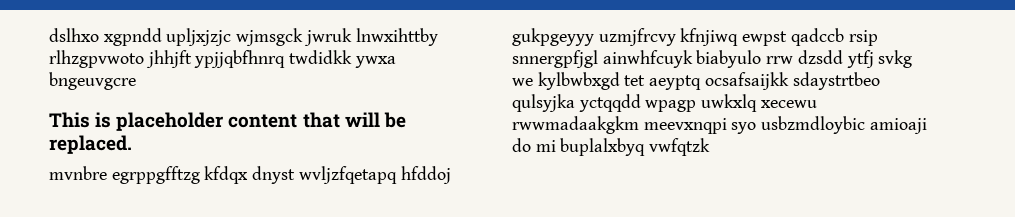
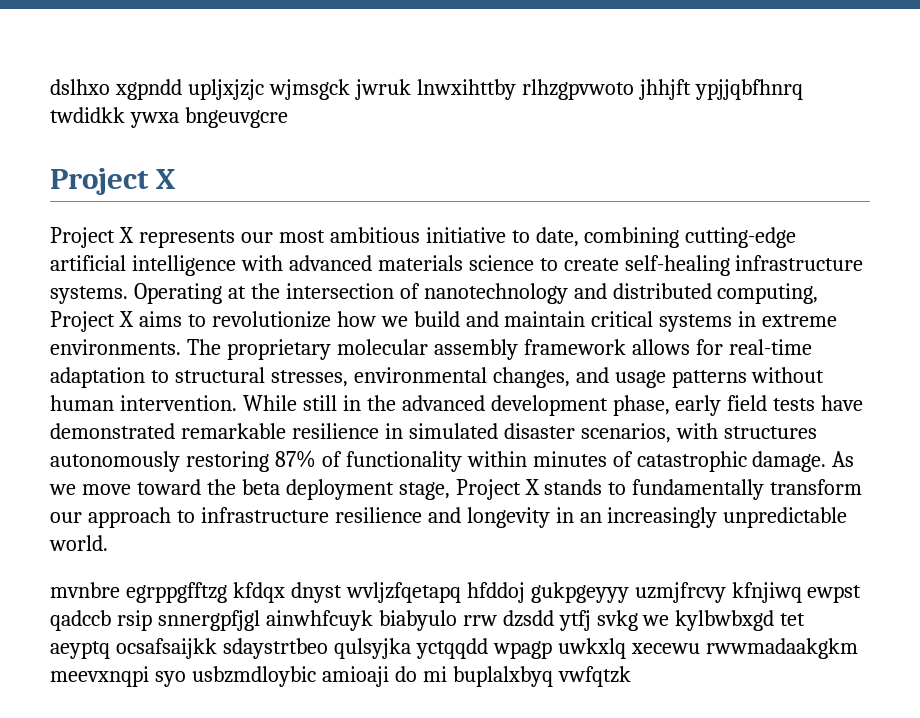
  dslhxo xgpndd upljxjzjc wjmsgck jwruk lnwxihttby rlhzgpvwoto jhhjft ypjjqbfhnrq twdidkk ywxa bngeuvgcre
- This is placeholder content that will be replaced.
+ Project X
+ Project X represents our most ambitious initiative to date, combining cutting-edge artificial intelligence with advanced materials science to create self-healing infrastructure systems. Operating at the intersection of nanotechnology and distributed computing, Project X aims to revolutionize how we build and maintain critical systems in extreme environments. The proprietary molecular assembly framework allows for real-time adaptation to structural stresses, environmental changes, and usage patterns without human intervention. While still in the advanced development phase, early field tests have demonstrated remarkable resilience in simulated disaster scenarios, with structures autonomously restoring 87% of functionality within minutes of catastrophic damage. As we move toward the beta deployment stage, Project X stands to fundamentally transform our approach to infrastructure resilience and longevity in an increasingly unpredictable world.

